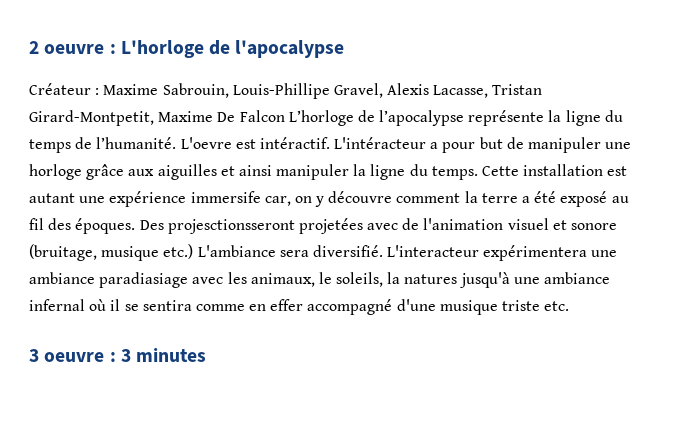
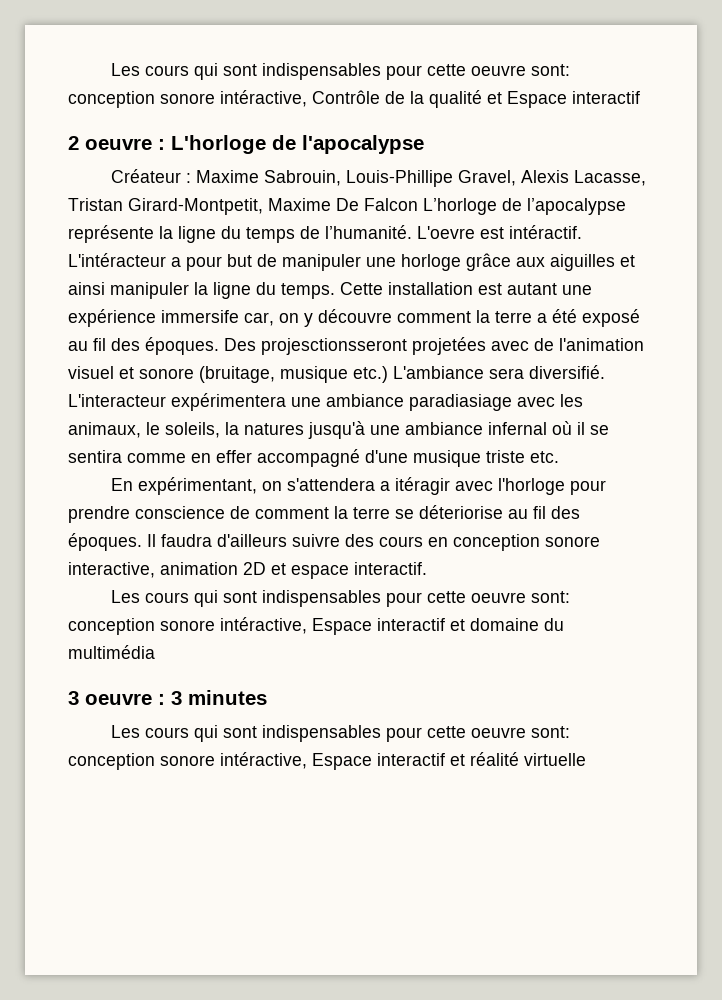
+ Les cours qui sont indispensables pour cette oeuvre sont: conception sonore intéractive, Contrôle de la qualité et Espace interactif
+ En expérimentant, on s'attendera a itéragir avec l'horloge pour prendre conscience de comment la terre se déteriorise au fil des époques. Il faudra d'ailleurs suivre des cours en conception sonore interactive, animation 2D et espace interactif.
+ Les cours qui sont indispensables pour cette oeuvre sont: conception sonore intéractive, Espace interactif et domaine du multimédia
+ Les cours qui sont indispensables pour cette oeuvre sont: conception sonore intéractive, Espace interactif et réalité virtuelle

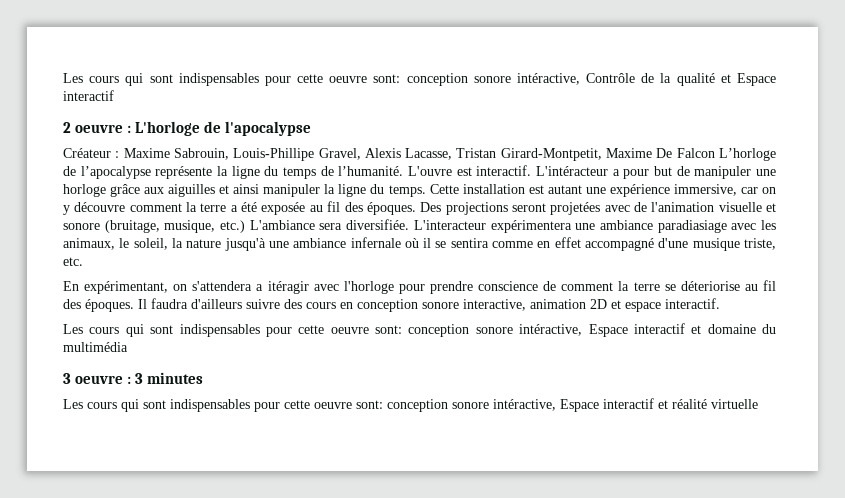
- L'oevre est intéractif.
+ L'ouvre est interactif.
- Cette installation est autant une expérience immersife car, on y découvre comment la terre a été exposé au fil des époques.
+ Cette installation est autant une expérience immersive, car on y découvre comment la terre a été exposée au fil des époques.
- Des projesctionsseront projetées avec de l'animation visuel et sonore (bruitage, musique etc.) L'ambiance sera diversifié.
+ Des projections seront projetées avec de l'animation visuelle et sonore (bruitage, musique, etc.) L'ambiance sera diversifiée.
- L'interacteur expérimentera une ambiance paradiasiage avec les animaux, le soleils, la natures jusqu'à une ambiance infernal où il se sentira comme en effer accompagné d'une musique triste etc.
+ L'interacteur expérimentera une ambiance paradiasiage avec les animaux, le soleil, la nature jusqu'à une ambiance infernale où il se sentira comme en effet accompagné d'une musique triste, etc.

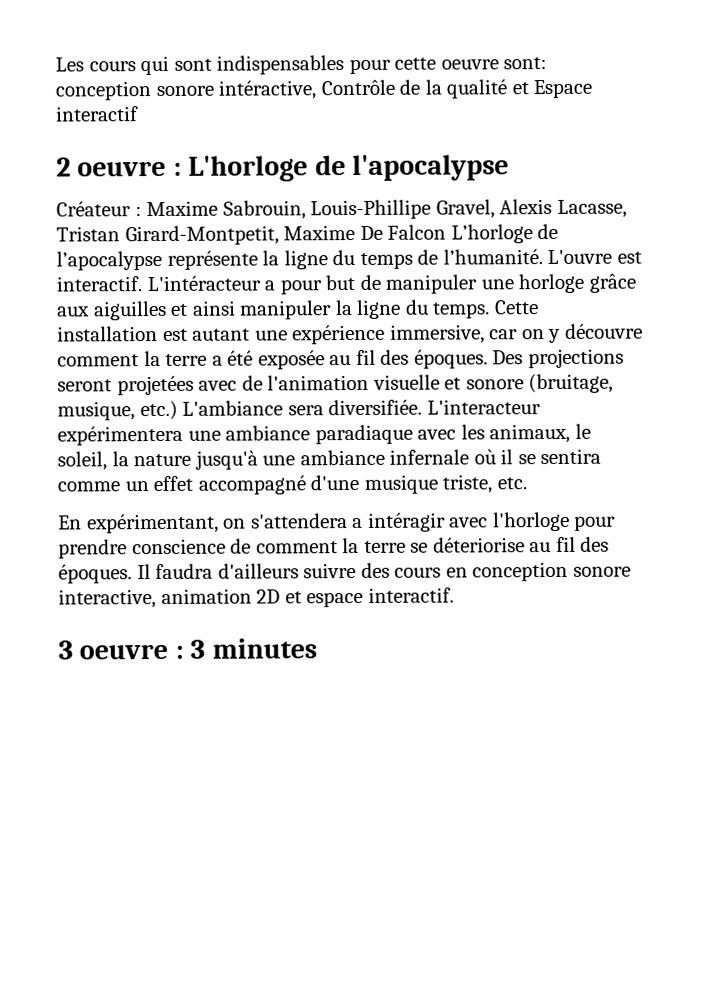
- L'interacteur expérimentera une ambiance paradiasiage avec les animaux, le soleil, la nature jusqu'à une ambiance infernale où il se sentira comme en effet accompagné d'une musique triste, etc.
+ L'interacteur expérimentera une ambiance paradiaque avec les animaux, le soleil, la nature jusqu'à une ambiance infernale où il se sentira comme un effet accompagné d'une musique triste, etc.
- En expérimentant, on s'attendera a itéragir avec l'horloge pour prendre conscience de comment la terre se déteriorise au fil des époques.
+ En expérimentant, on s'attendera a intéragir avec l'horloge pour prendre conscience de comment la terre se déteriorise au fil des époques.
- Les cours qui sont indispensables pour cette oeuvre sont: conception sonore intéractive, Espace interactif et domaine du multimédia
- Les cours qui sont indispensables pour cette oeuvre sont: conception sonore intéractive, Espace interactif et réalité virtuelle

